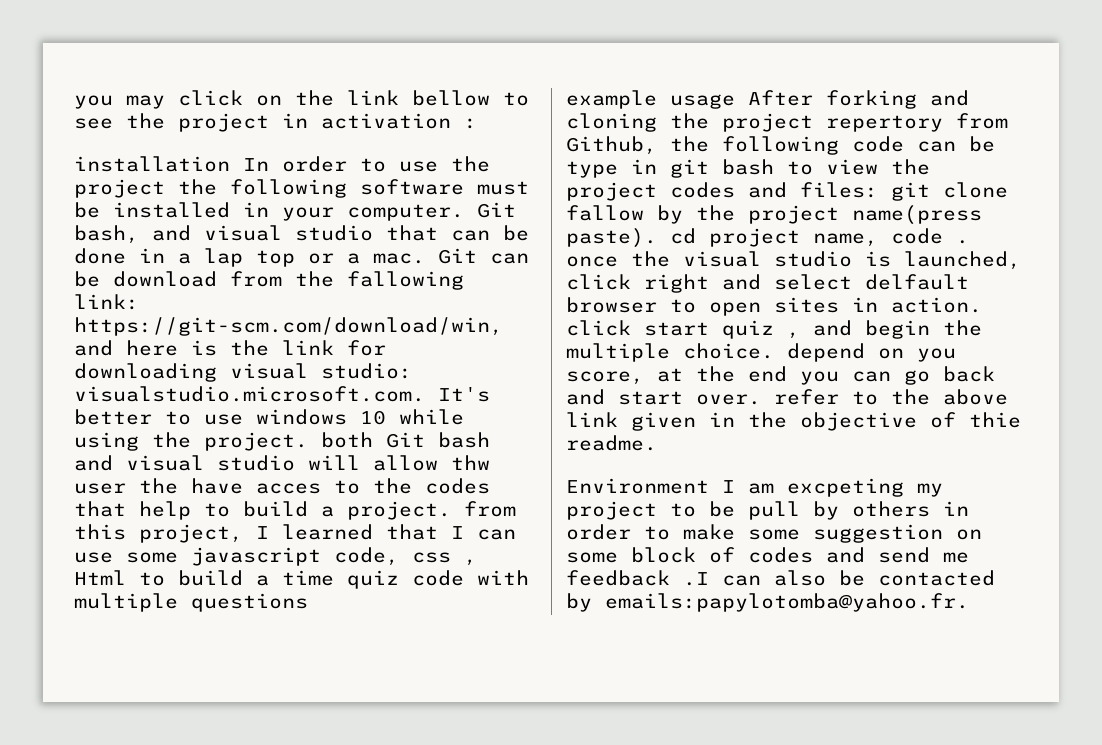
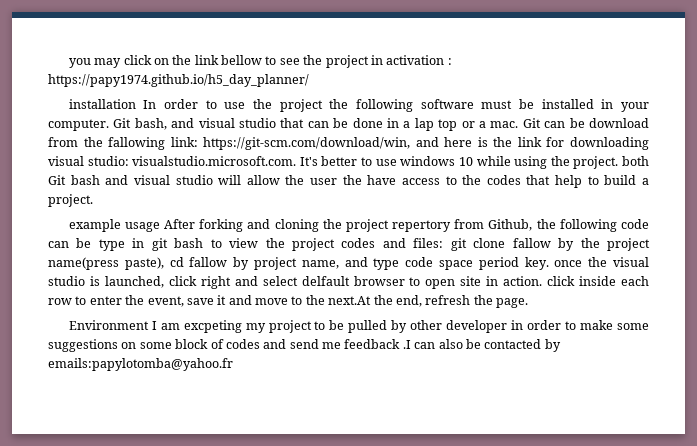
- you may click on the link bellow to see the project in activation :
+ you may click on the link bellow to see the project in activation : https://papy1974.github.io/h5_day_planner/
- Git can be download from the fallowing link: https://git-scm.com/download/win, and here is the link for downloading visual studio: visualstudio.microsoft.com. It's better to use windows 10 while using the project. both Git bash and visual studio will allow thw user the have acces to the codes that help to build a project. from this project, I learned that I can use some javascript code, css , Html to build a time quiz code with multiple questions
+ Git can be download from the fallowing link: https://git-scm.com/download/win, and here is the link for downloading visual studio: visualstudio.microsoft.com. It's better to use windows 10 while using the project. both Git bash and visual studio will allow the user the have access to the codes that help to build a project.
- example usage After forking and cloning the project repertory from Github, the following code can be type in git bash to view the project codes and files: git clone fallow by the project name(press paste). cd project name, code . once the visual studio is launched, click right and select delfault browser to open sites in action. click start quiz , and begin the multiple choice. depend on you score, at the end you can go back and start over. refer to the above link given in the objective of thie readme.
+ example usage After forking and cloning the project repertory from Github, the following code can be type in git bash to view the project codes and files: git clone fallow by the project name(press paste), cd fallow by project name, and type code space period key. once the visual studio is launched, click right and select delfault browser to open site in action. click inside each row to enter the event, save it and move to the next.At the end, refresh the page.
- Environment I am excpeting my project to be pull by others in order to make some suggestion on some block of codes and send me feedback .I can also be contacted by emails:papylotomba@yahoo.fr.
+ Environment I am excpeting my project to be pulled by other developer in order to make some suggestions on some block of codes and send me feedback .I can also be contacted by emails:papylotomba@yahoo.fr

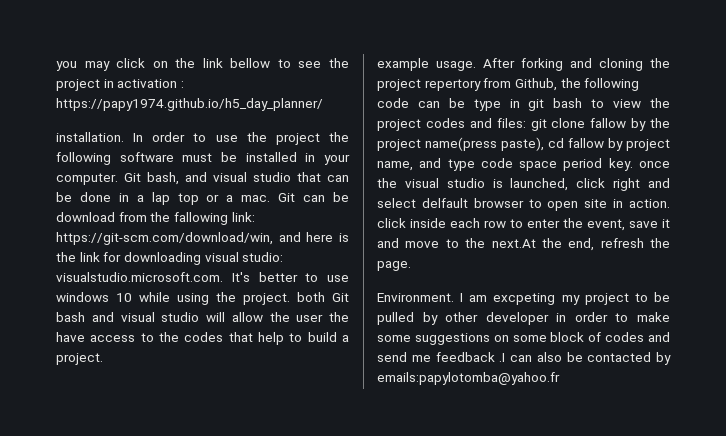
- installation In order to use the project the following software must be installed in your computer.
+ installation. In order to use the project the following software must be installed in your computer.
- example usage After forking and cloning the project repertory from Github, the following code can be type in git bash to view the project codes and files:
+ example usage. After forking and cloning the project repertory from Github, the following code can be type in git bash to view the project codes and files:
- Environment I am excpeting my project to be pulled by other developer in order to make some suggestions on some block of codes and send me feedback .I can also be contacted by emails:papylotomba@yahoo.fr
+ Environment. I am excpeting my project to be pulled by other developer in order to make some suggestions on some block of codes and send me feedback .I can also be contacted by emails:papylotomba@yahoo.fr

